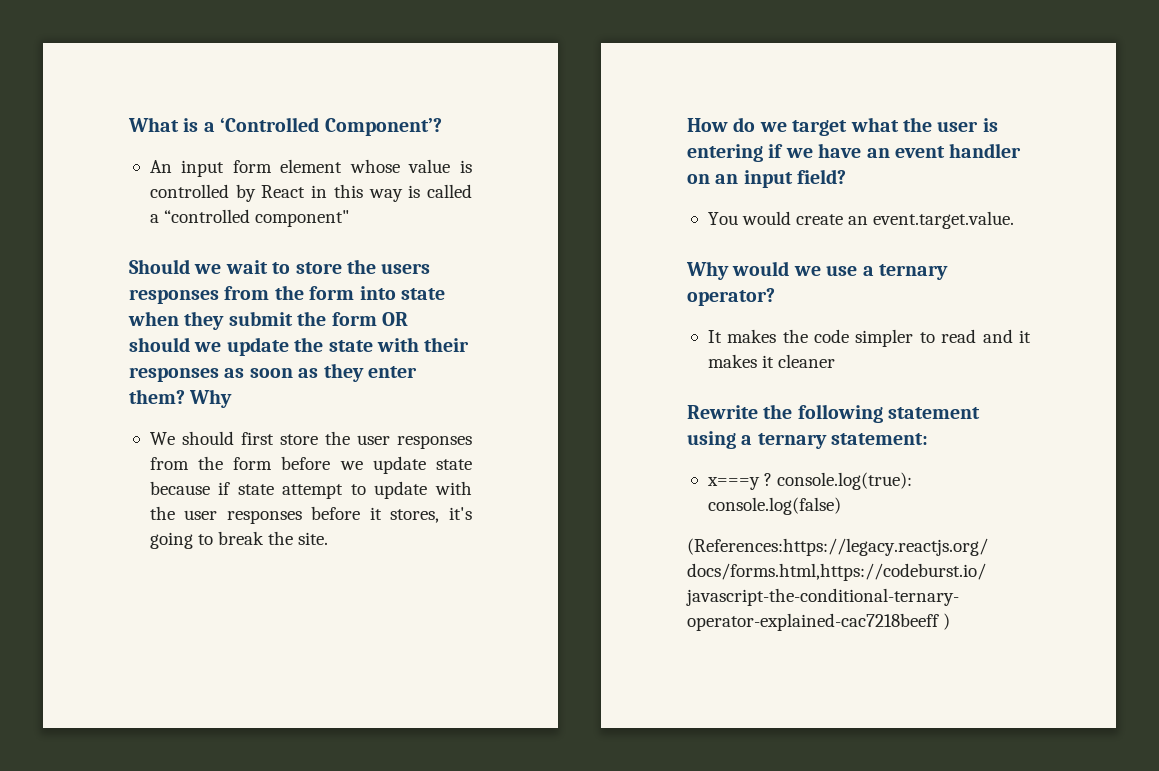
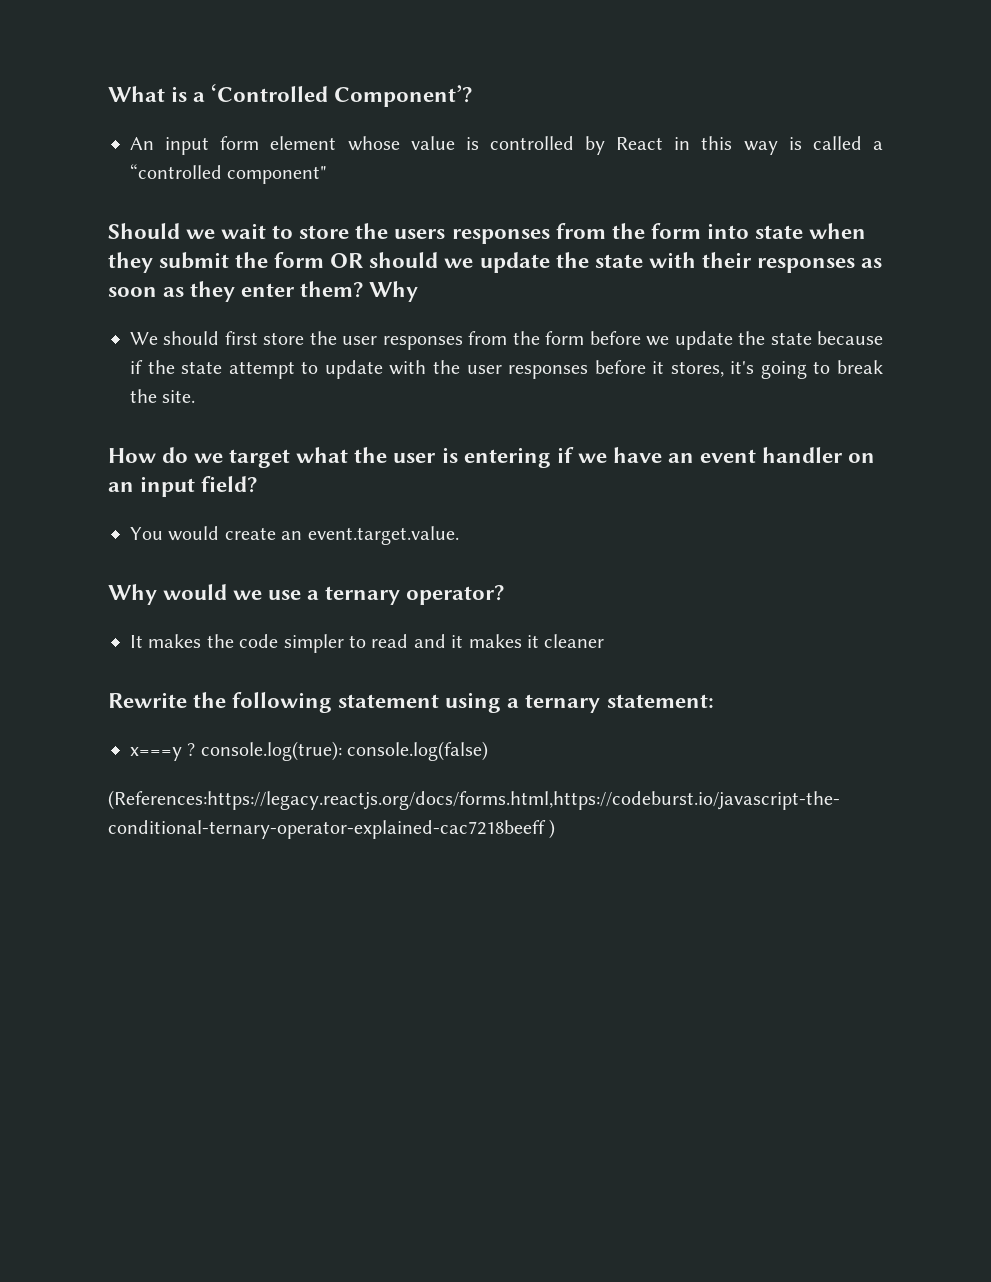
- We should first store the user responses from the form before we update state because if state attempt to update with the user responses before it stores, it's going to break the site.
+ We should first store the user responses from the form before we update the state because if the state attempt to update with the user responses before it stores, it's going to break the site.

